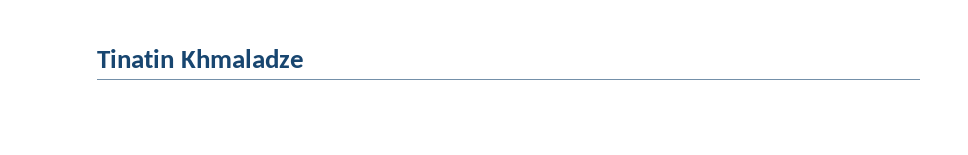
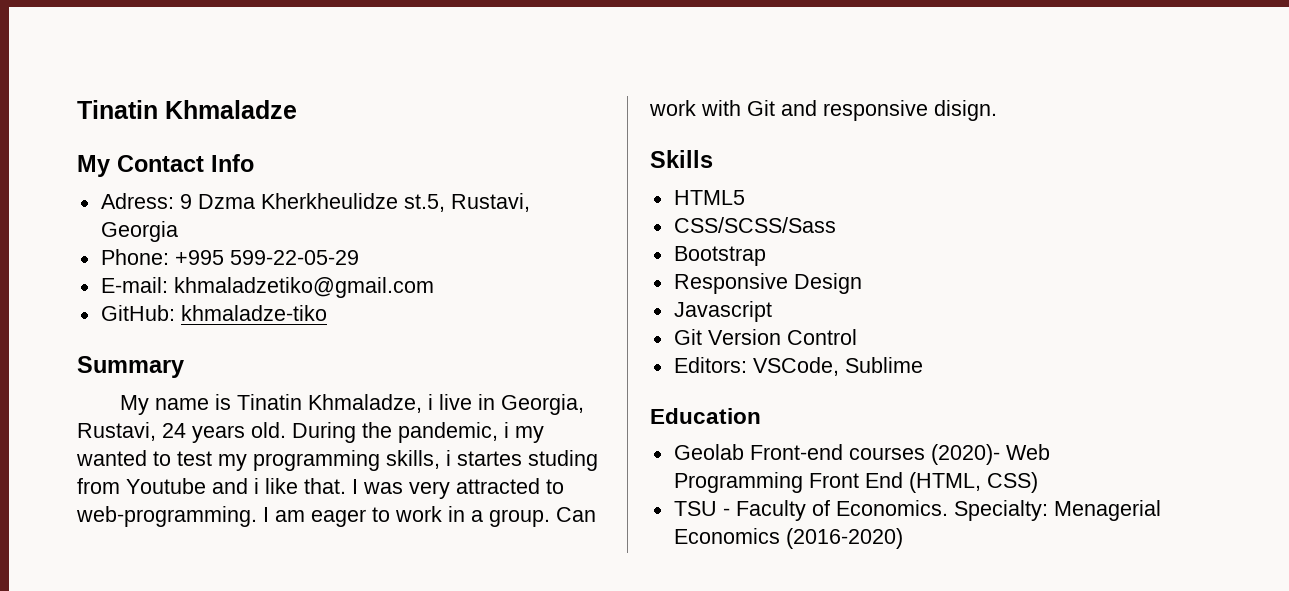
+ My Contact Info
+ Adress: 9 Dzma Kherkheulidze st.5, Rustavi, Georgia
+ Phone: +995 599-22-05-29
+ E-mail: khmaladzetiko@gmail.com
+ GitHub: khmaladze-tiko
+ Summary
+ My name is Tinatin Khmaladze, i live in Georgia, Rustavi, 24 years old. During the pandemic, i my wanted to test my programming skills, i startes studing from Youtube and i like that. I was very attracted to web-programming. I am eager to work in a group. Can work with Git and responsive disign.
+ Skills
+ HTML5
+ CSS/SCSS/Sass
+ Bootstrap
+ Responsive Design
+ Javascript
+ Git Version Control
+ Editors: VSCode, Sublime
+ Education
+ Geolab Front-end courses (2020)- Web Programming Front End (HTML, CSS)
+ TSU - Faculty of Economics. Specialty: Menagerial Economics (2016-2020)

